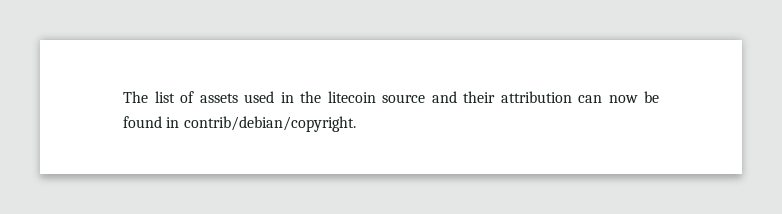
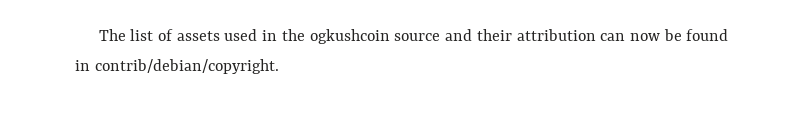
- The list of assets used in the litecoin source and their attribution can now be found in contrib/debian/copyright.
+ The list of assets used in the ogkushcoin source and their attribution can now be found in contrib/debian/copyright.

